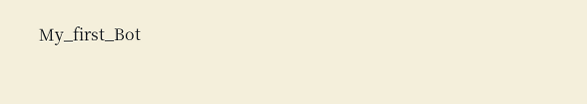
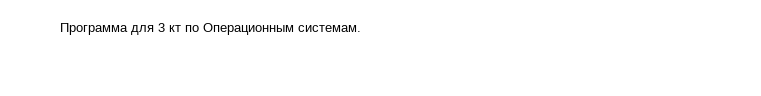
- My_first_Bot
+ Программа для 3 кт по Операционным системам.

